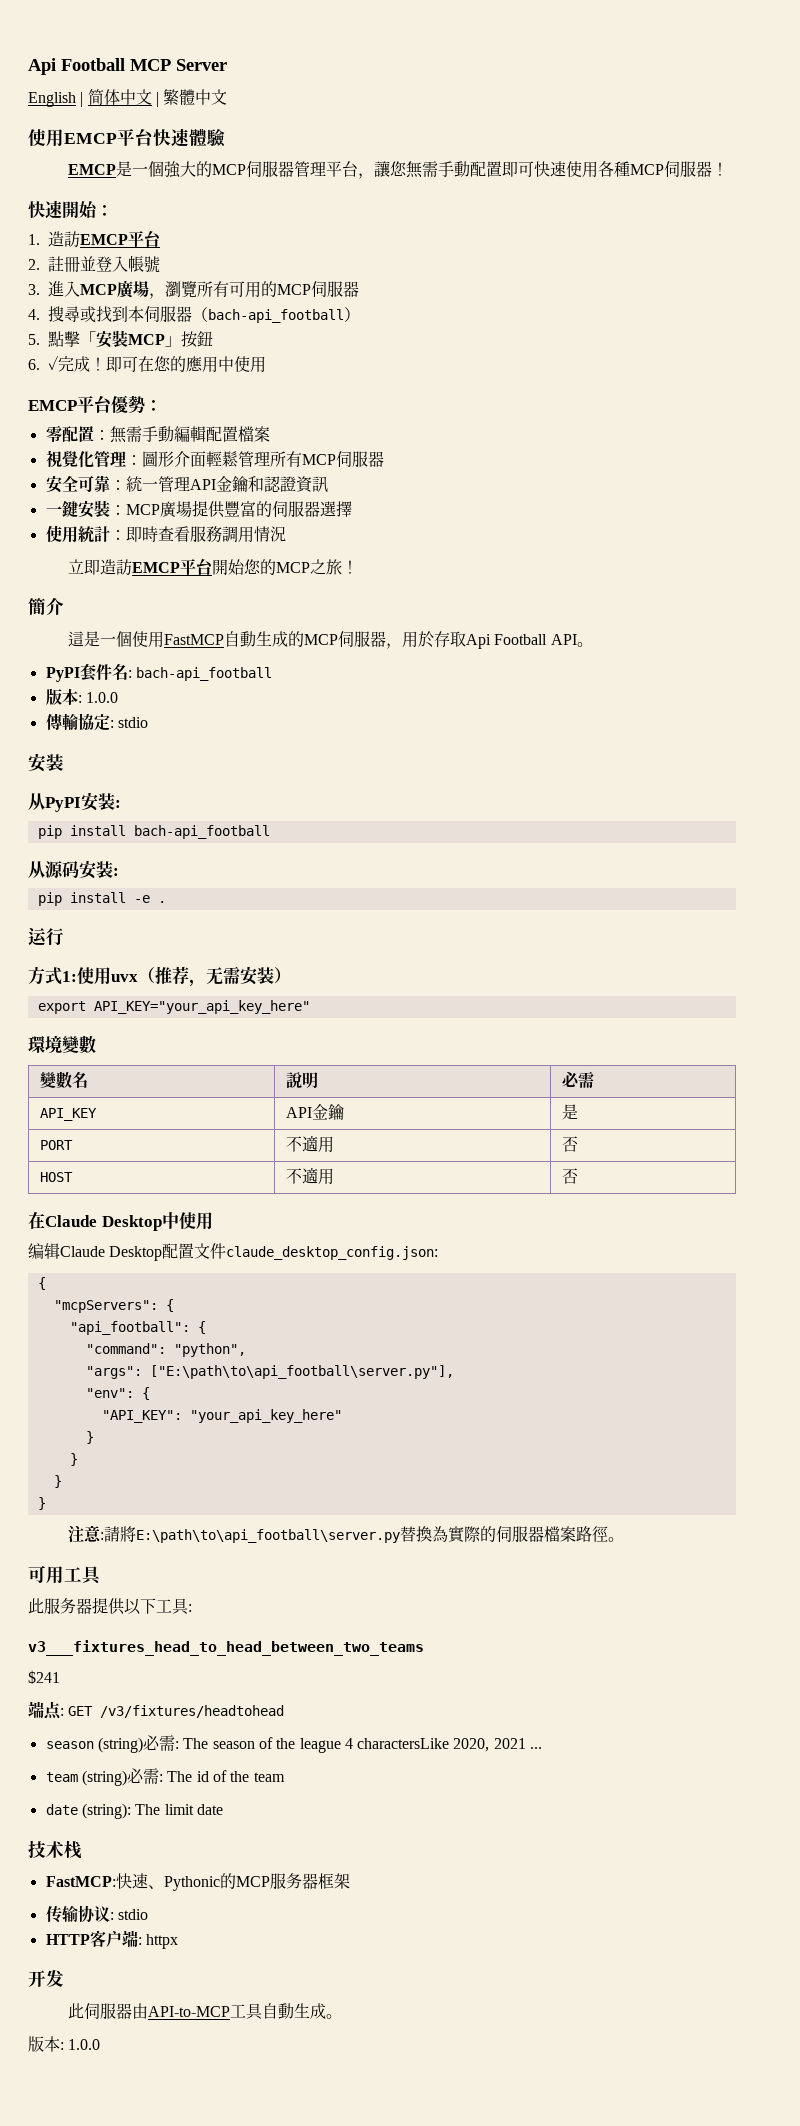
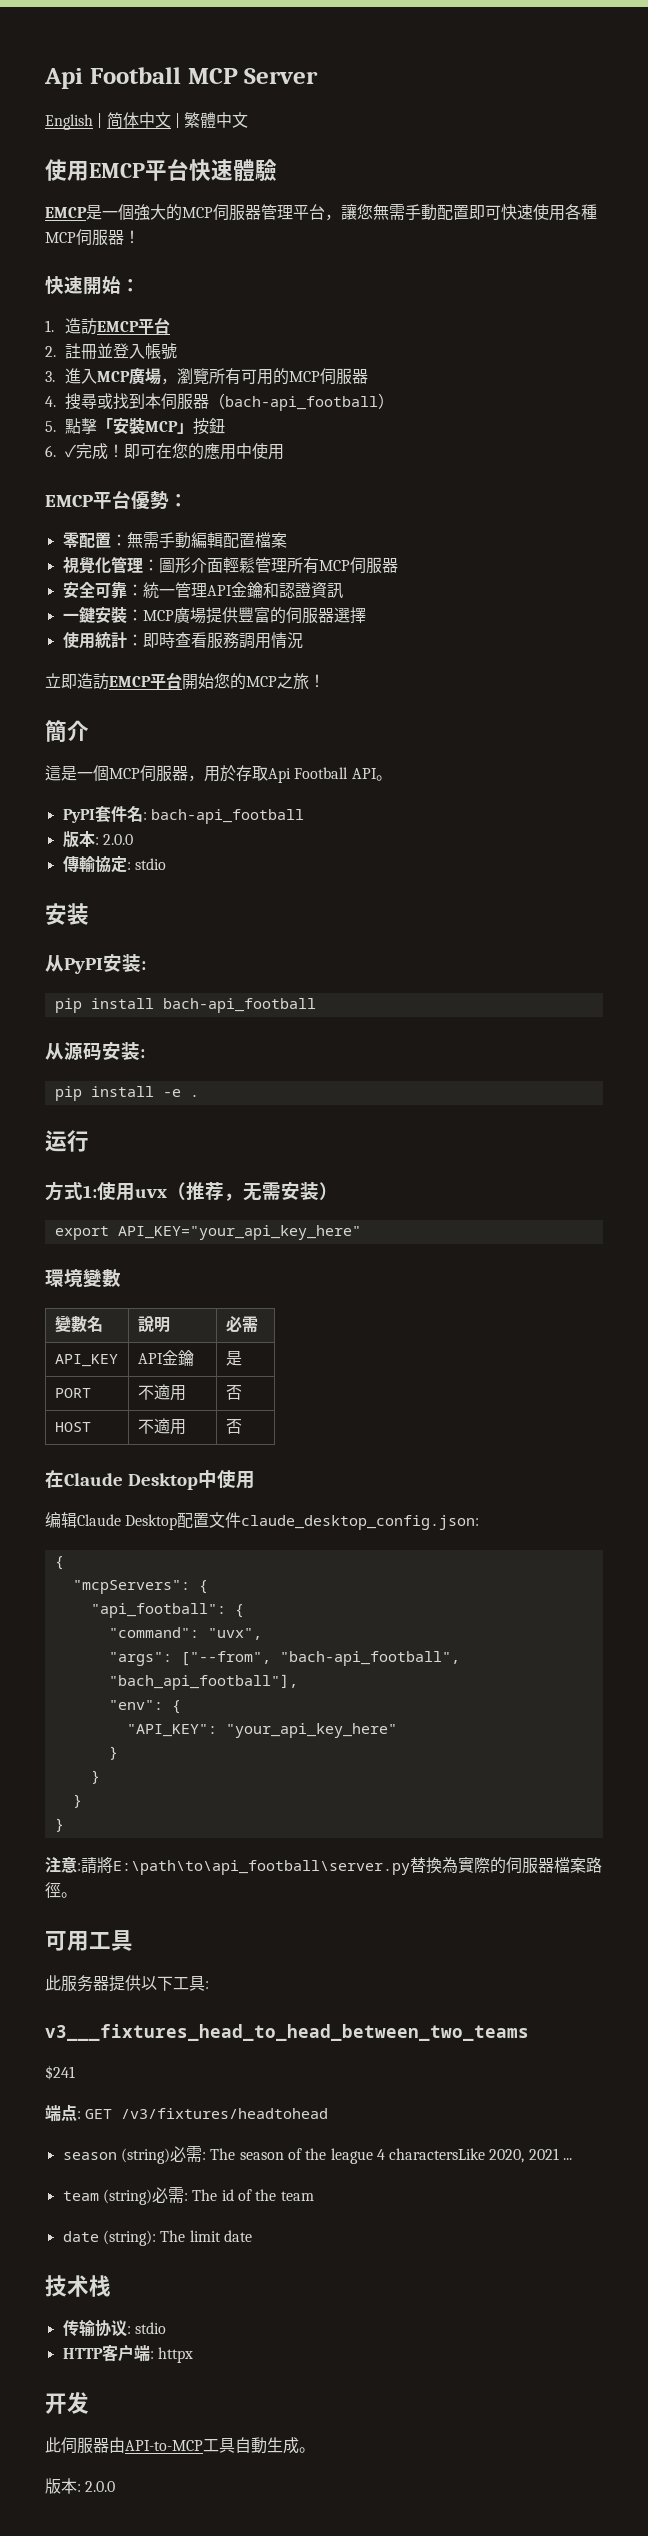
- 這是一個使用FastMCP自動生成的MCP伺服器，用於存取Api Football API。
+ 這是一個MCP伺服器，用於存取Api Football API。
  PyPI套件名: bach-api_football
- 版本: 1.0.0
+ 版本: 2.0.0
- "command": "python",
+ "command": "uvx",
- "args": ["E:\path\to\api_football\server.py"],
+ "args": ["--from", "bach-api_football", "bach_api_football"],
- FastMCP:快速、Pythonic的MCP服务器框架
  此伺服器由API-to-MCP工具自動生成。
- 版本: 1.0.0
+ 版本: 2.0.0

